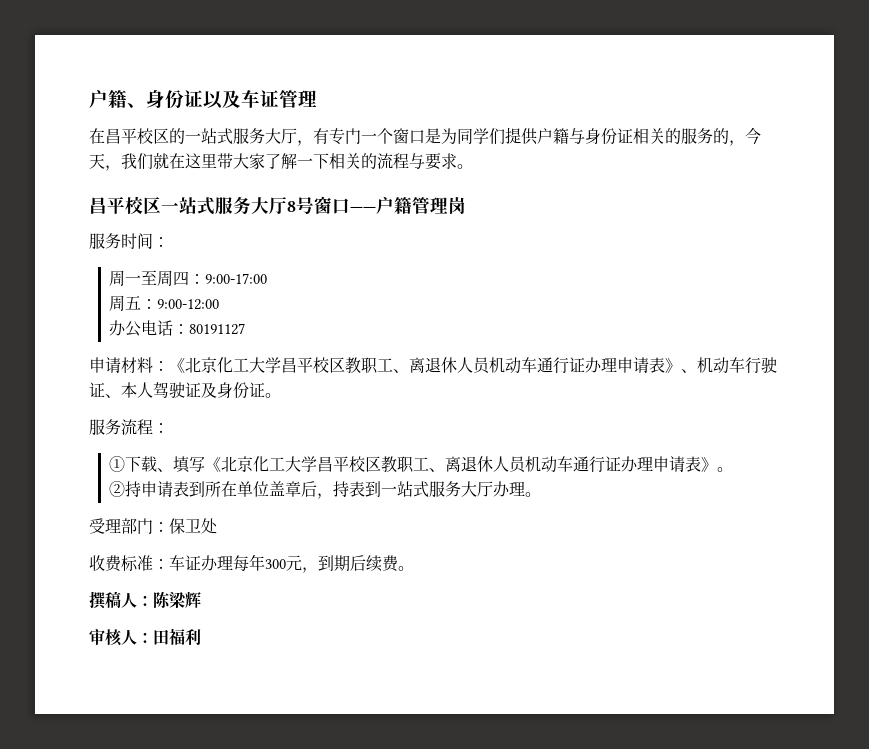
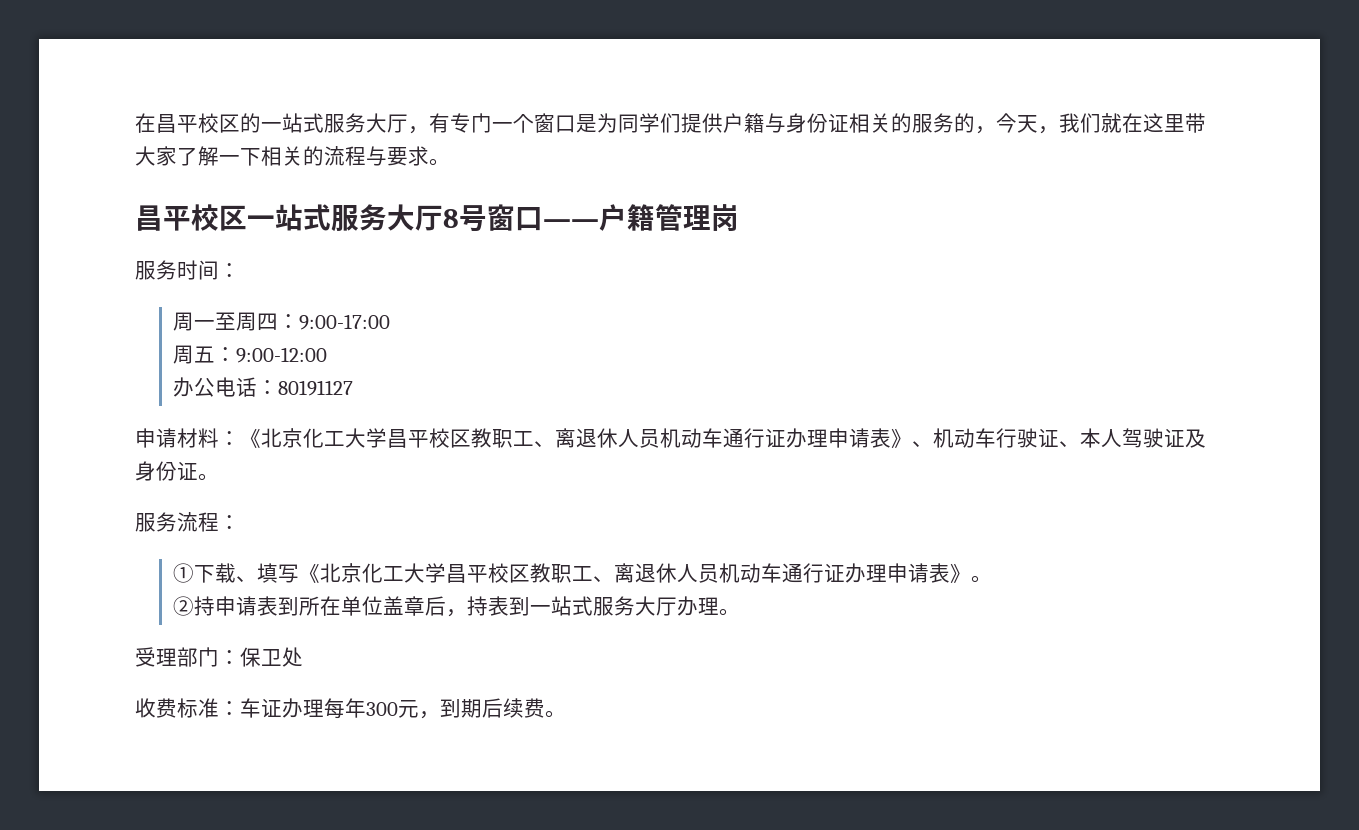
- 户籍、身份证以及车证管理
- 撰稿人：陈梁辉
- 审核人：田福利

